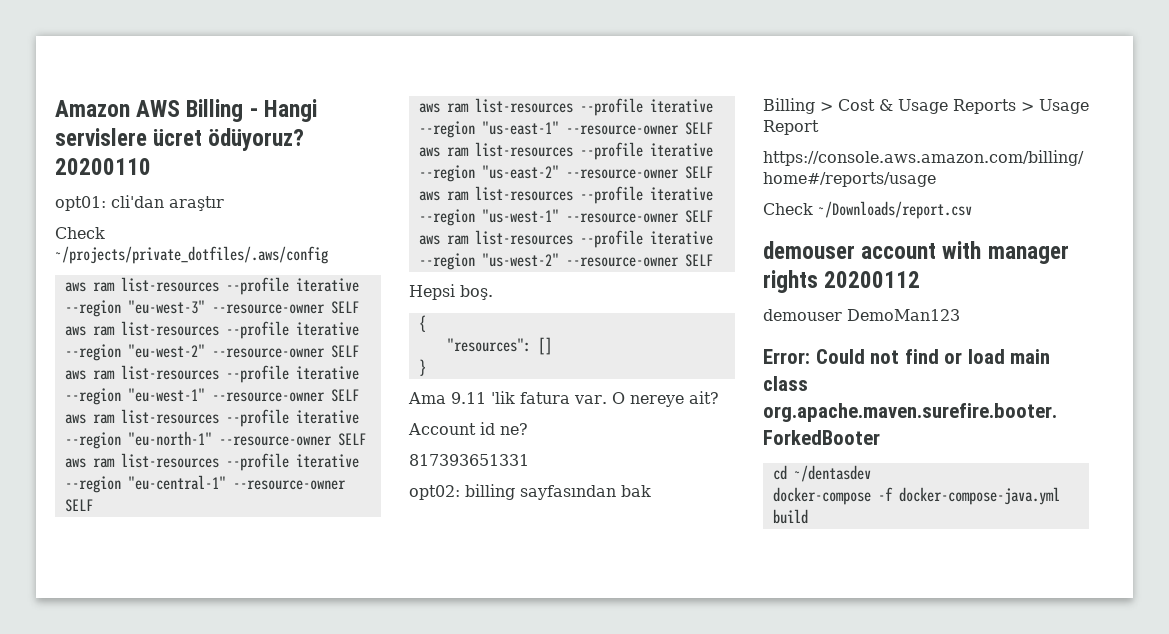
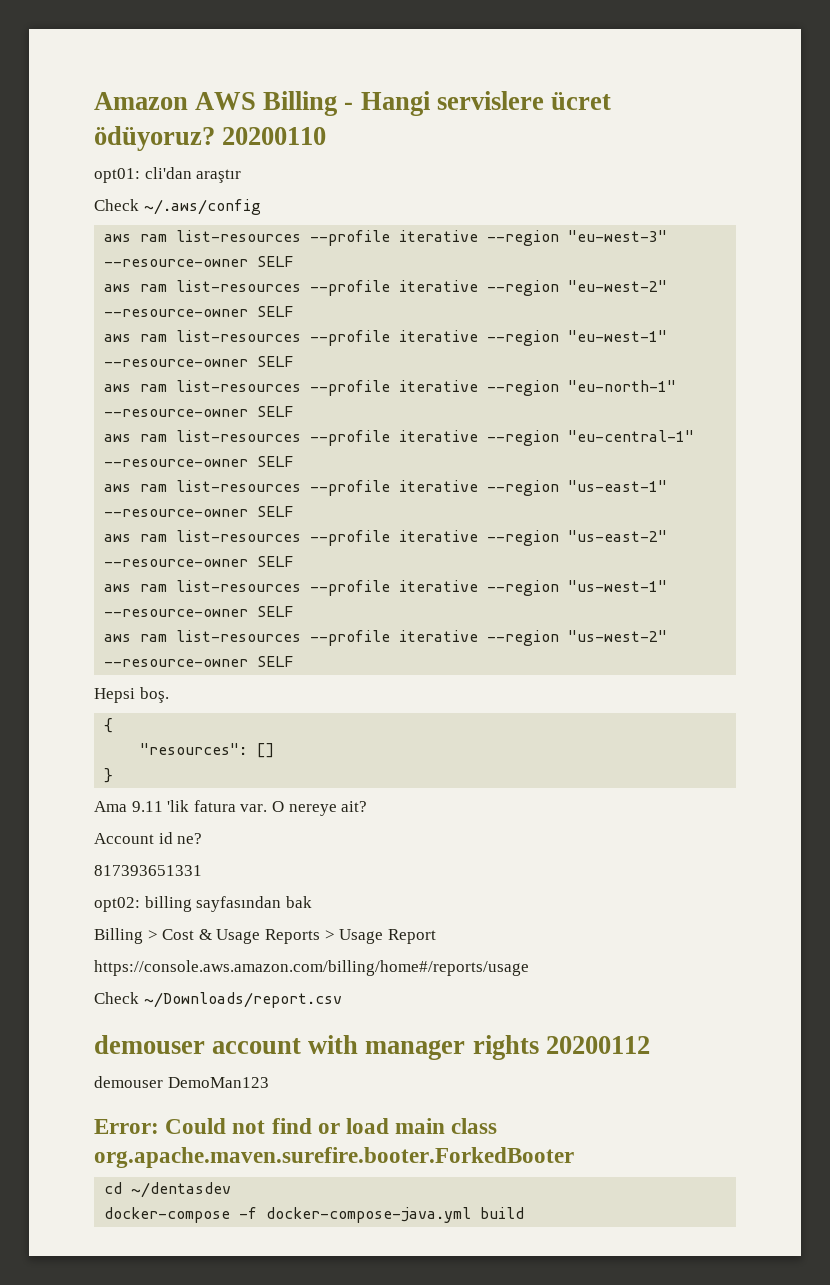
- Check ~/projects/private_dotfiles/.aws/config
+ Check ~/.aws/config

